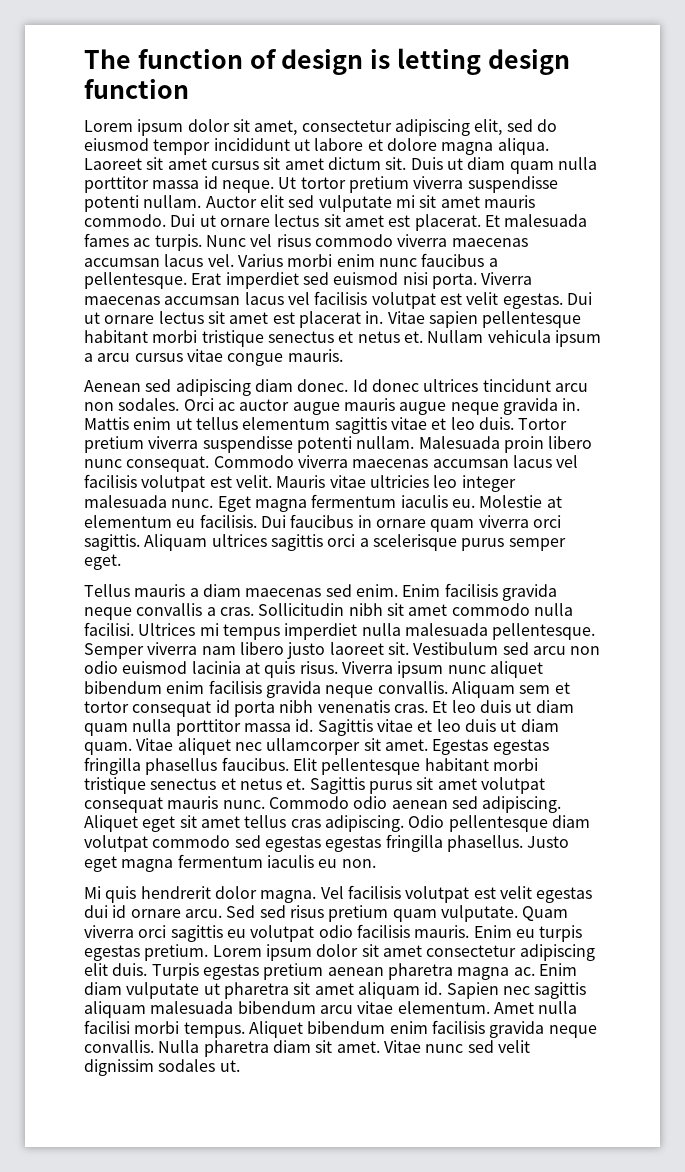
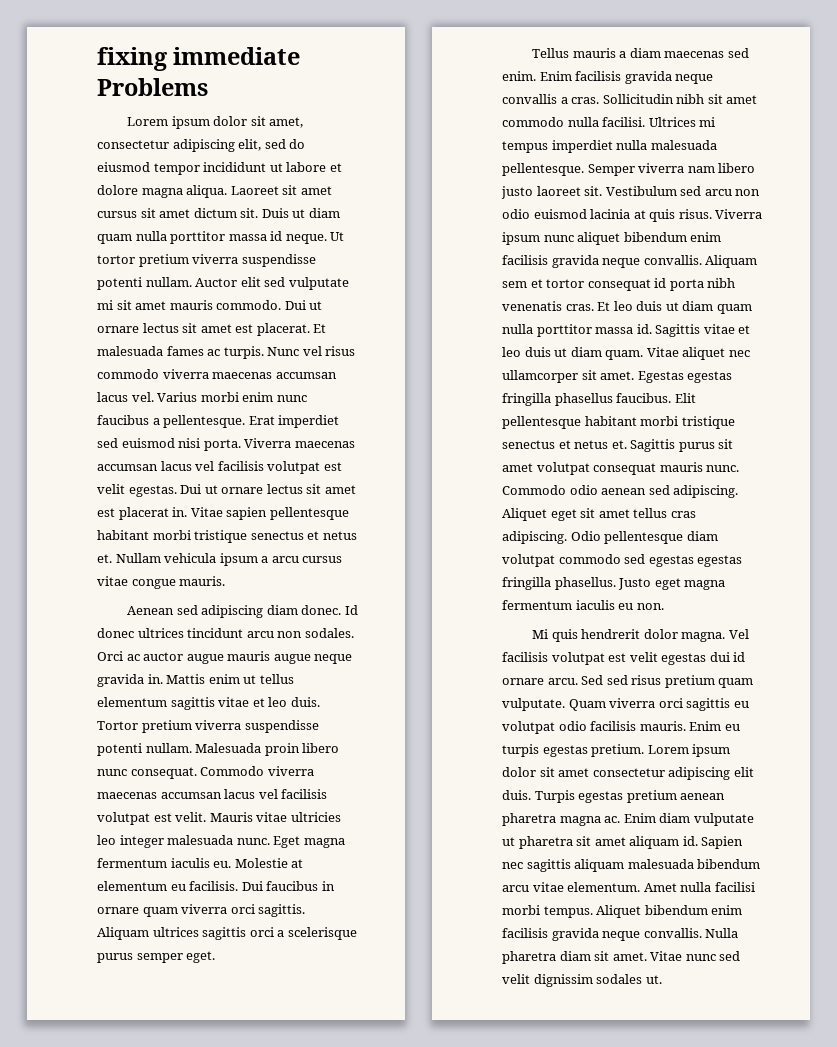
- The function of design is letting design function
+ fixing immediate Problems

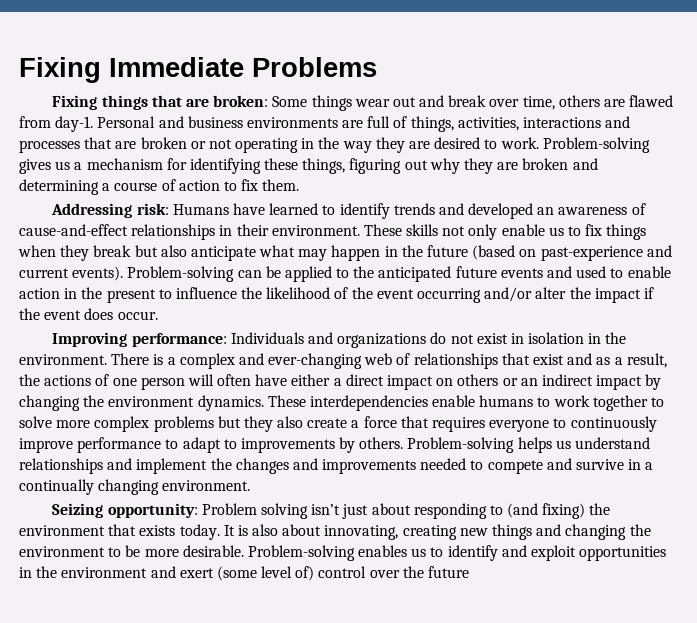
- fixing immediate Problems
+ Fixing Immediate Problems
- Lorem ipsum dolor sit amet, consectetur adipiscing elit, sed do eiusmod tempor incididunt ut labore et dolore magna aliqua. Laoreet sit amet cursus sit amet dictum sit. Duis ut diam quam nulla porttitor massa id neque. Ut tortor pretium viverra suspendisse potenti nullam. Auctor elit sed vulputate mi sit amet mauris commodo. Dui ut ornare lectus sit amet est placerat. Et malesuada fames ac turpis. Nunc vel risus commodo viverra maecenas accumsan lacus vel. Varius morbi enim nunc faucibus a pellentesque. Erat imperdiet sed euismod nisi porta. Viverra maecenas accumsan lacus vel facilisis volutpat est velit egestas. Dui ut ornare lectus sit amet est placerat in. Vitae sapien pellentesque habitant morbi tristique senectus et netus et. Nullam vehicula ipsum a arcu cursus vitae congue mauris.
- Aenean sed adipiscing diam donec. Id donec ultrices tincidunt arcu non sodales. Orci ac auctor augue mauris augue neque gravida in. Mattis enim ut tellus elementum sagittis vitae et leo duis. Tortor pretium viverra suspendisse potenti nullam. Malesuada proin libero nunc consequat. Commodo viverra maecenas accumsan lacus vel facilisis volutpat est velit. Mauris vitae ultricies leo integer malesuada nunc. Eget magna fermentum iaculis eu. Molestie at elementum eu facilisis. Dui faucibus in ornare quam viverra orci sagittis. Aliquam ultrices sagittis orci a scelerisque purus semper eget.
- Tellus mauris a diam maecenas sed enim. Enim facilisis gravida neque convallis a cras. Sollicitudin nibh sit amet commodo nulla facilisi. Ultrices mi tempus imperdiet nulla malesuada pellentesque. Semper viverra nam libero justo laoreet sit. Vestibulum sed arcu non odio euismod lacinia at quis risus. Viverra ipsum nunc aliquet bibendum enim facilisis gravida neque convallis. Aliquam sem et tortor consequat id porta nibh venenatis cras. Et leo duis ut diam quam nulla porttitor massa id. Sagittis vitae et leo duis ut diam quam. Vitae aliquet nec ullamcorper sit amet. Egestas egestas fringilla phasellus faucibus. Elit pellentesque habitant morbi tristique senectus et netus et. Sagittis purus sit amet volutpat consequat mauris nunc. Commodo odio aenean sed adipiscing. Aliquet eget sit amet tellus cras adipiscing. Odio pellentesque diam volutpat commodo sed egestas egestas fringilla phasellus. Justo eget magna fermentum iaculis eu non.
- Mi quis hendrerit dolor magna. Vel facilisis volutpat est velit egestas dui id ornare arcu. Sed sed risus pretium quam vulputate. Quam viverra orci sagittis eu volutpat odio facilisis mauris. Enim eu turpis egestas pretium. Lorem ipsum dolor sit amet consectetur adipiscing elit duis. Turpis egestas pretium aenean pharetra magna ac. Enim diam vulputate ut pharetra sit amet aliquam id. Sapien nec sagittis aliquam malesuada bibendum arcu vitae elementum. Amet nulla facilisi morbi tempus. Aliquet bibendum enim facilisis gravida neque convallis. Nulla pharetra diam sit amet. Vitae nunc sed velit dignissim sodales ut.
+ Fixing things that are broken: Some things wear out and break over time, others are flawed from day-1. Personal and business environments are full of things, activities, interactions and processes that are broken or not operating in the way they are desired to work. Problem-solving gives us a mechanism for identifying these things, figuring out why they are broken and determining a course of action to fix them.
+ Addressing risk: Humans have learned to identify trends and developed an awareness of cause-and-effect relationships in their environment. These skills not only enable us to fix things when they break but also anticipate what may happen in the future (based on past-experience and current events). Problem-solving can be applied to the anticipated future events and used to enable action in the present to influence the likelihood of the event occurring and/or alter the impact if the event does occur.
+ Improving performance: Individuals and organizations do not exist in isolation in the environment. There is a complex and ever-changing web of relationships that exist and as a result, the actions of one person will often have either a direct impact on others or an indirect impact by changing the environment dynamics. These interdependencies enable humans to work together to solve more complex problems but they also create a force that requires everyone to continuously improve performance to adapt to improvements by others. Problem-solving helps us understand relationships and implement the changes and improvements needed to compete and survive in a continually changing environment.
+ Seizing opportunity: Problem solving isn’t just about responding to (and fixing) the environment that exists today. It is also about innovating, creating new things and changing the environment to be more desirable. Problem-solving enables us to identify and exploit opportunities in the environment and exert (some level of) control over the future

